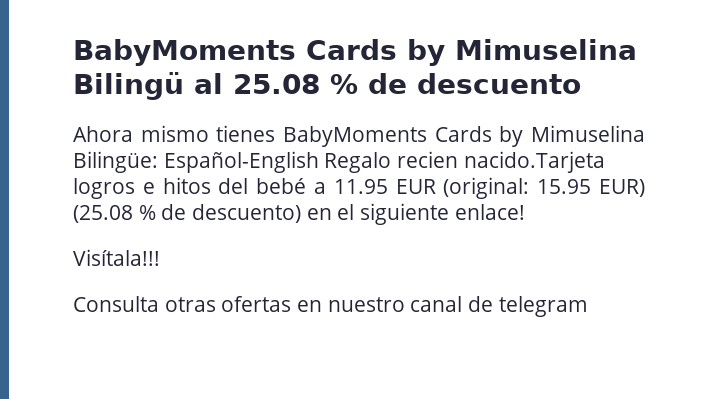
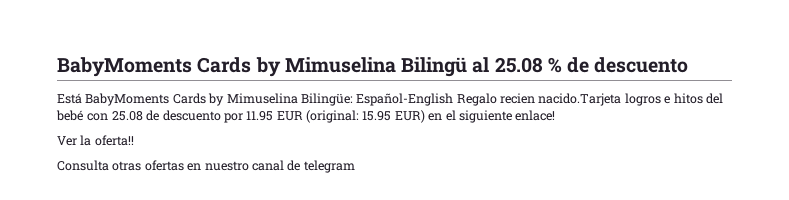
- Ahora mismo tienes BabyMoments Cards by Mimuselina Bilingüe: Español-English Regalo recien nacido.Tarjeta logros e hitos del bebé a 11.95 EUR (original: 15.95 EUR) (25.08 % de descuento) en el siguiente enlace!
+ Está BabyMoments Cards by Mimuselina Bilingüe: Español-English Regalo recien nacido.Tarjeta logros e hitos del bebé con 25.08 de descuento por 11.95 EUR (original: 15.95 EUR) en el siguiente enlace!
- Visítala!!!
+ Ver la oferta!!

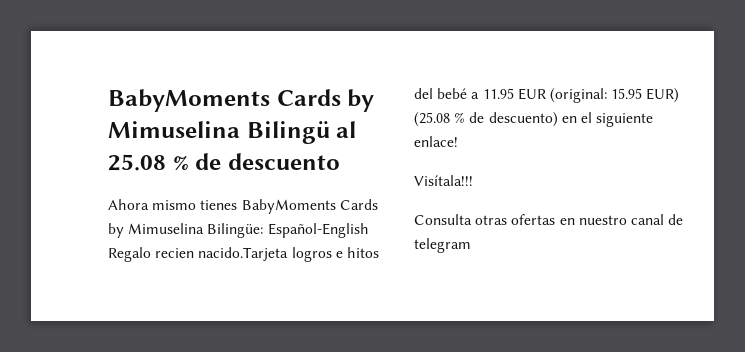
- Está BabyMoments Cards by Mimuselina Bilingüe: Español-English Regalo recien nacido.Tarjeta logros e hitos del bebé con 25.08 de descuento por 11.95 EUR (original: 15.95 EUR) en el siguiente enlace!
+ Ahora mismo tienes BabyMoments Cards by Mimuselina Bilingüe: Español-English Regalo recien nacido.Tarjeta logros e hitos del bebé a 11.95 EUR (original: 15.95 EUR) (25.08 % de descuento) en el siguiente enlace!
- Ver la oferta!!
+ Visítala!!!

